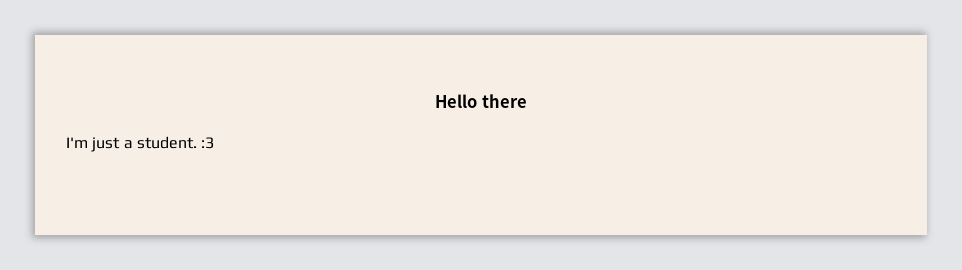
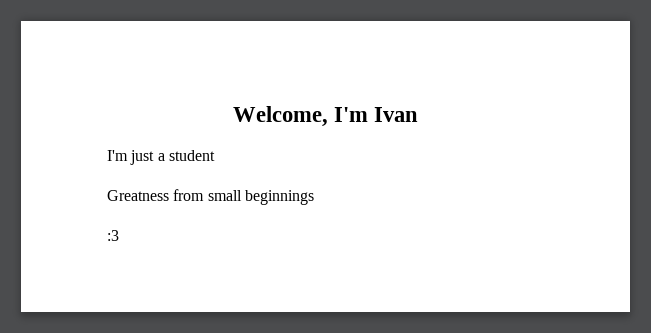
- Hello there
+ Welcome, I'm Ivan
- I'm just a student. :3
+ I'm just a student
+ Greatness from small beginnings
+ :3

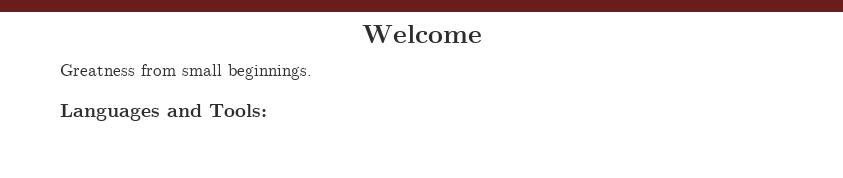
- Welcome, I'm Ivan
- I'm just a student
+ Welcome
- Greatness from small beginnings
- :3
+ Greatness from small beginnings.
+ Languages and Tools:

